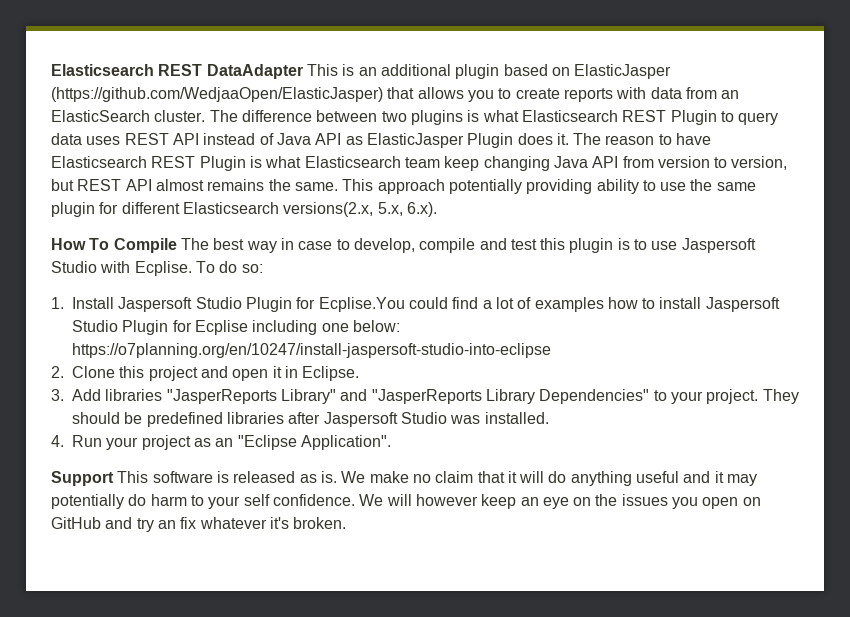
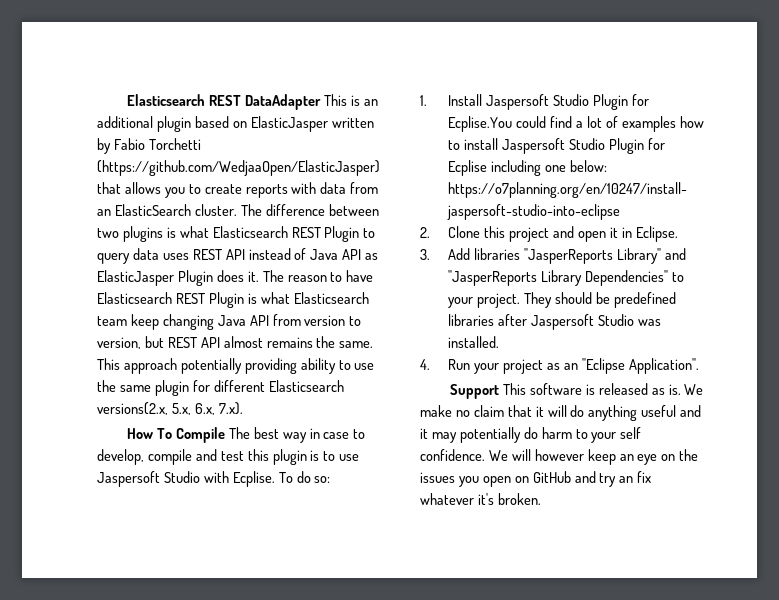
- Elasticsearch REST DataAdapter This is an additional plugin based on ElasticJasper (https://github.com/WedjaaOpen/ElasticJasper) that allows you to create reports with data from an ElasticSearch cluster.
+ Elasticsearch REST DataAdapter This is an additional plugin based on ElasticJasper written by Fabio Torchetti (https://github.com/WedjaaOpen/ElasticJasper) that allows you to create reports with data from an ElasticSearch cluster.
- This approach potentially providing ability to use the same plugin for different Elasticsearch versions(2.x, 5.x, 6.x).
+ This approach potentially providing ability to use the same plugin for different Elasticsearch versions(2.x, 5.x, 6.x, 7.x).

